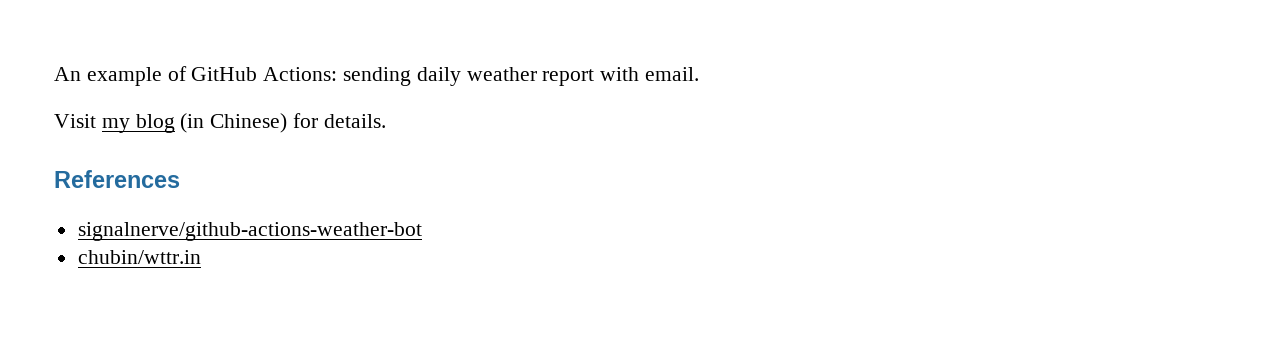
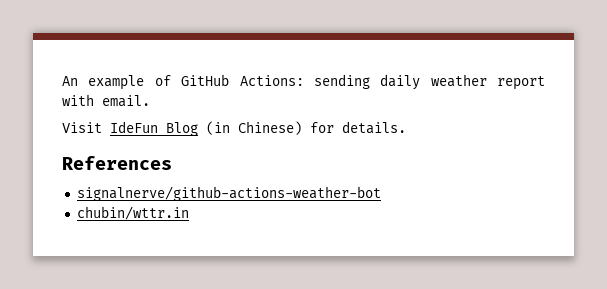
- Visit my blog (in Chinese) for details.
+ Visit IdeFun Blog (in Chinese) for details.

